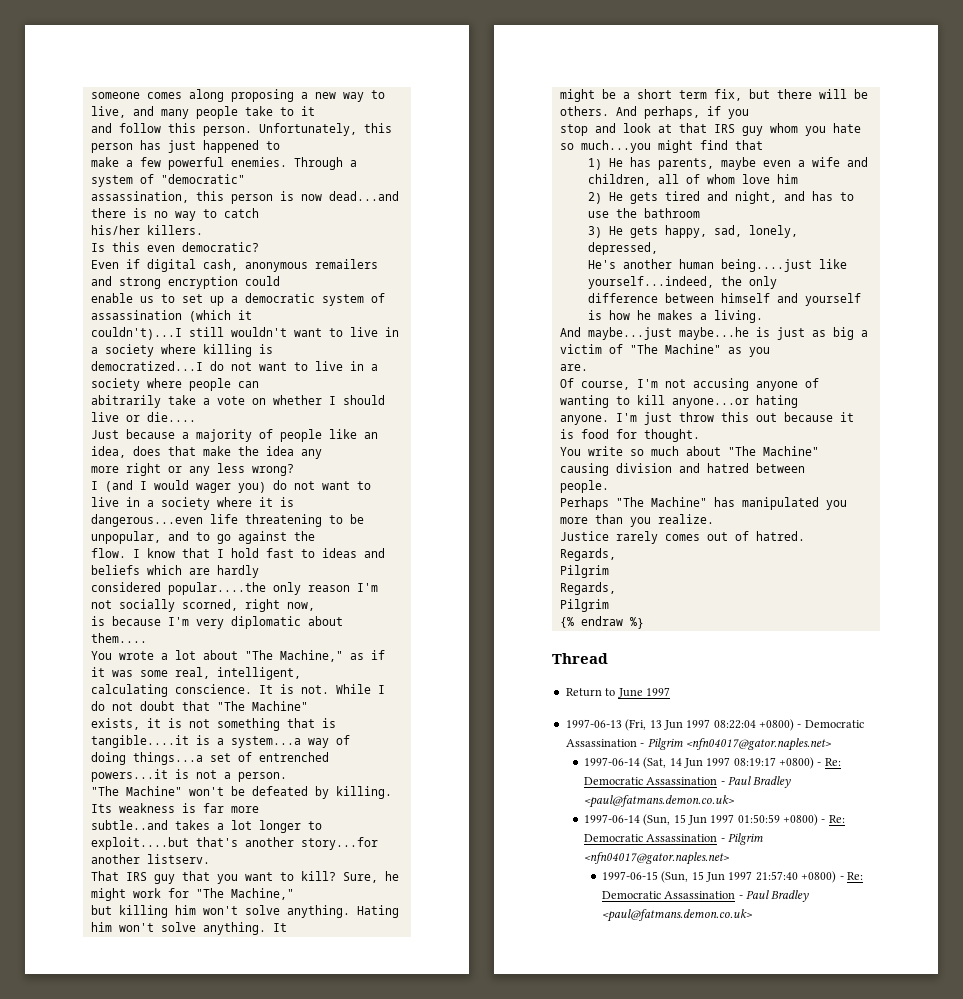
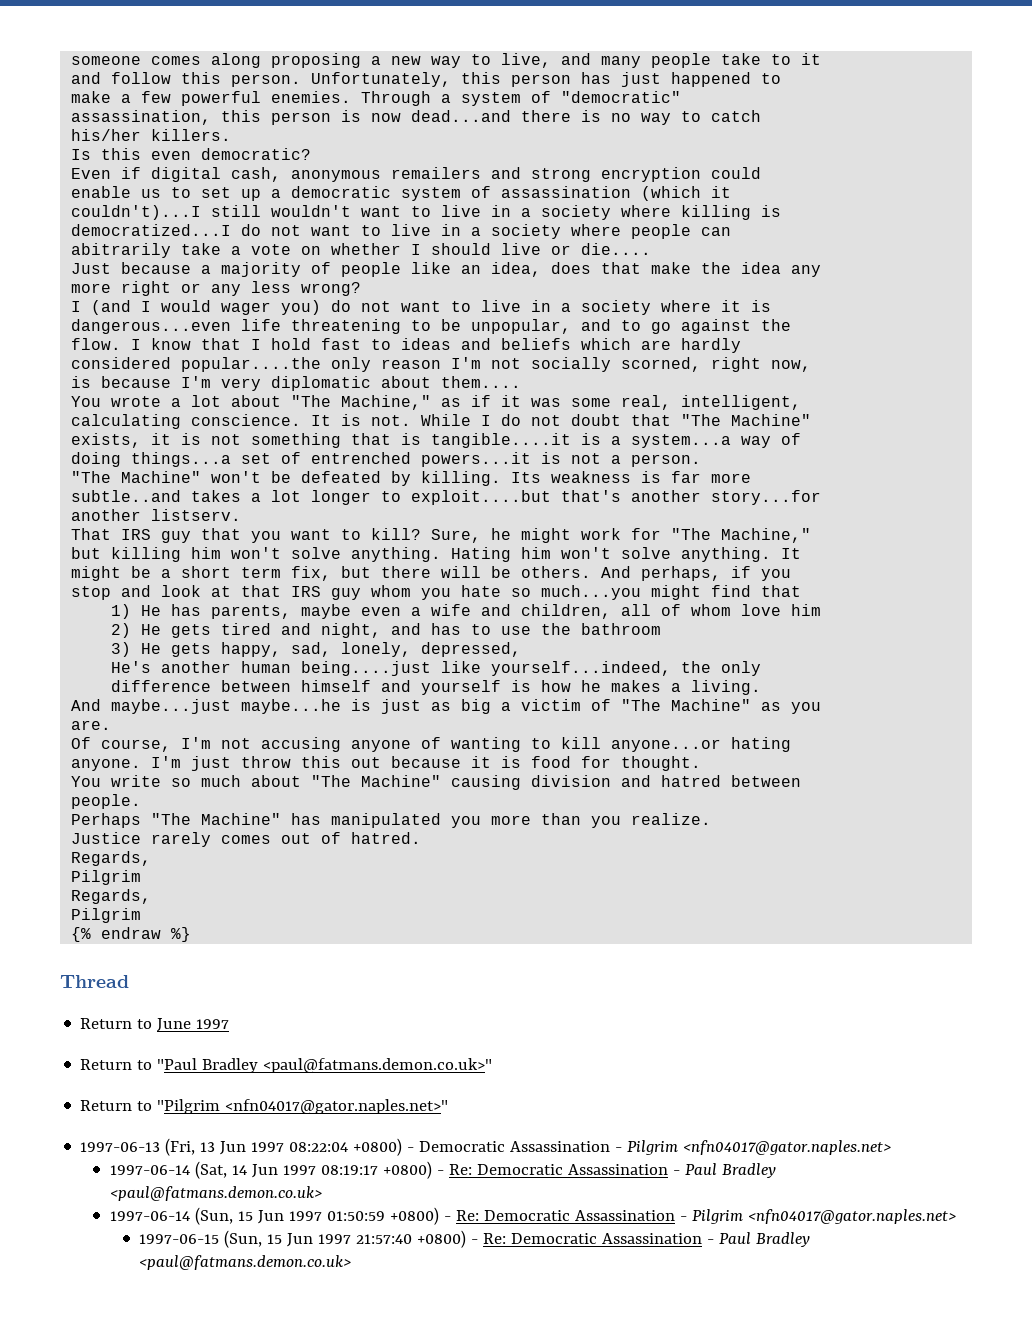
+ Return to "Paul Bradley <paul@fatmans.demon.co.uk>"
+ Return to "Pilgrim <nfn04017@gator.naples.net>"

